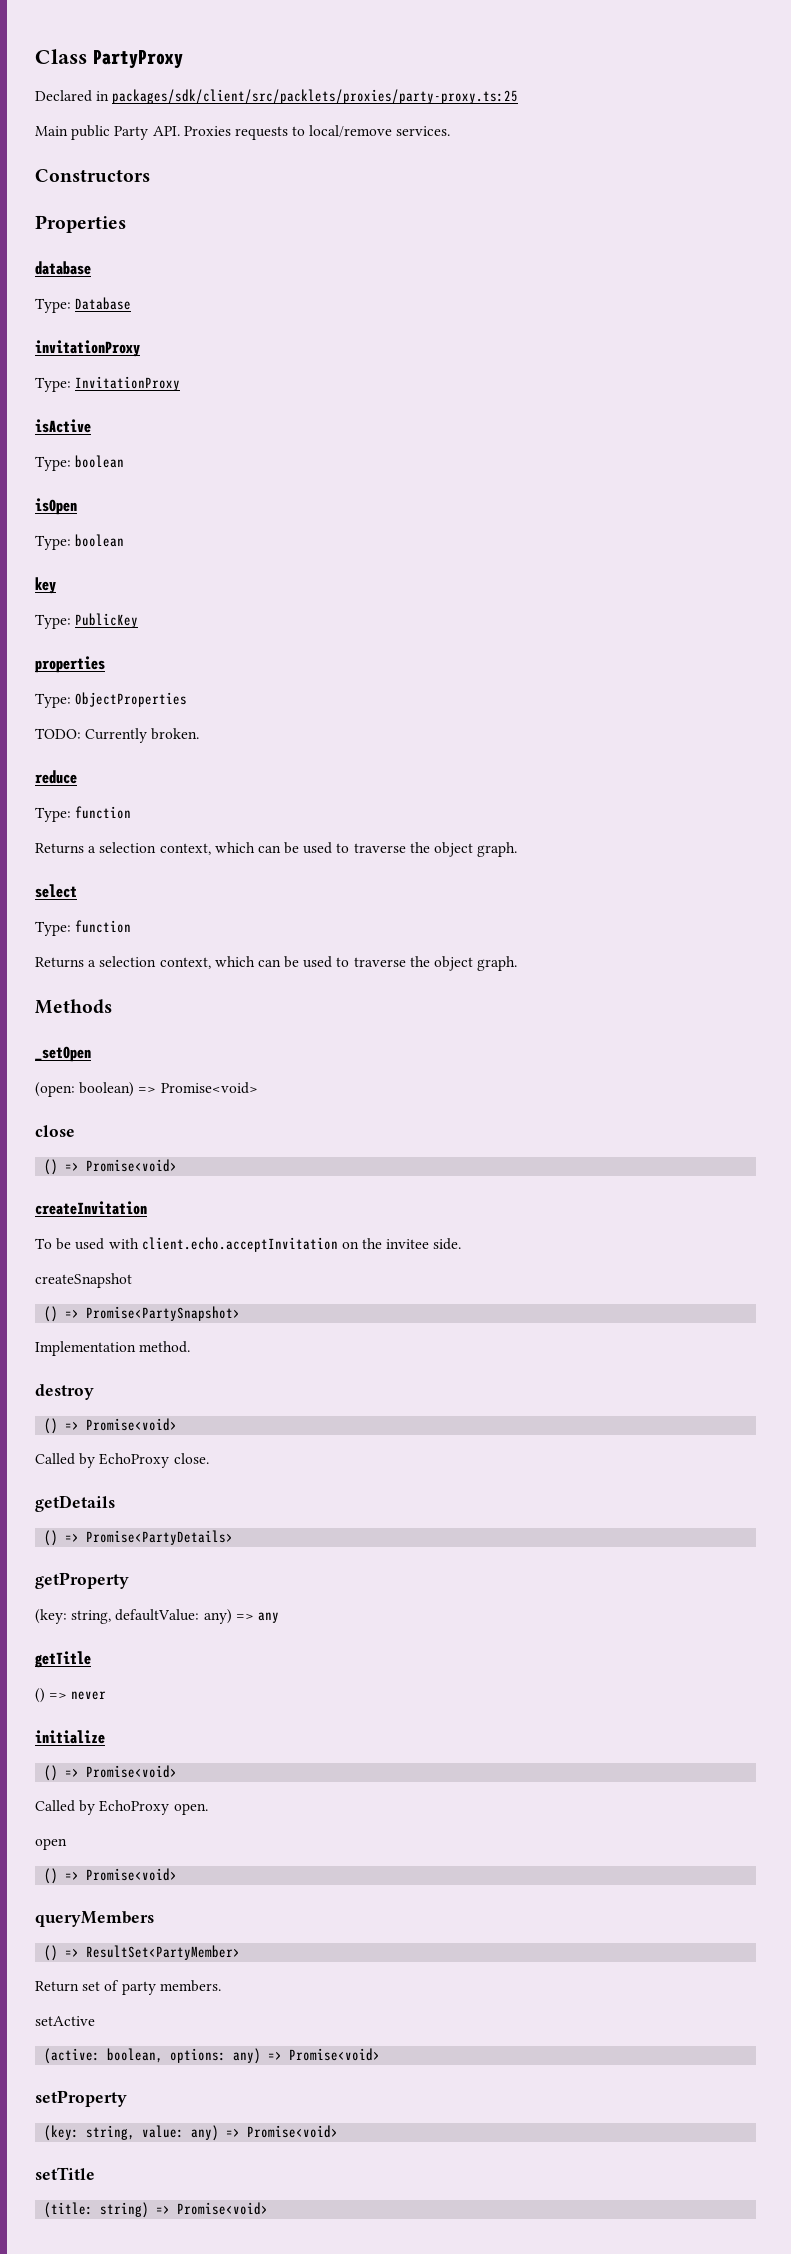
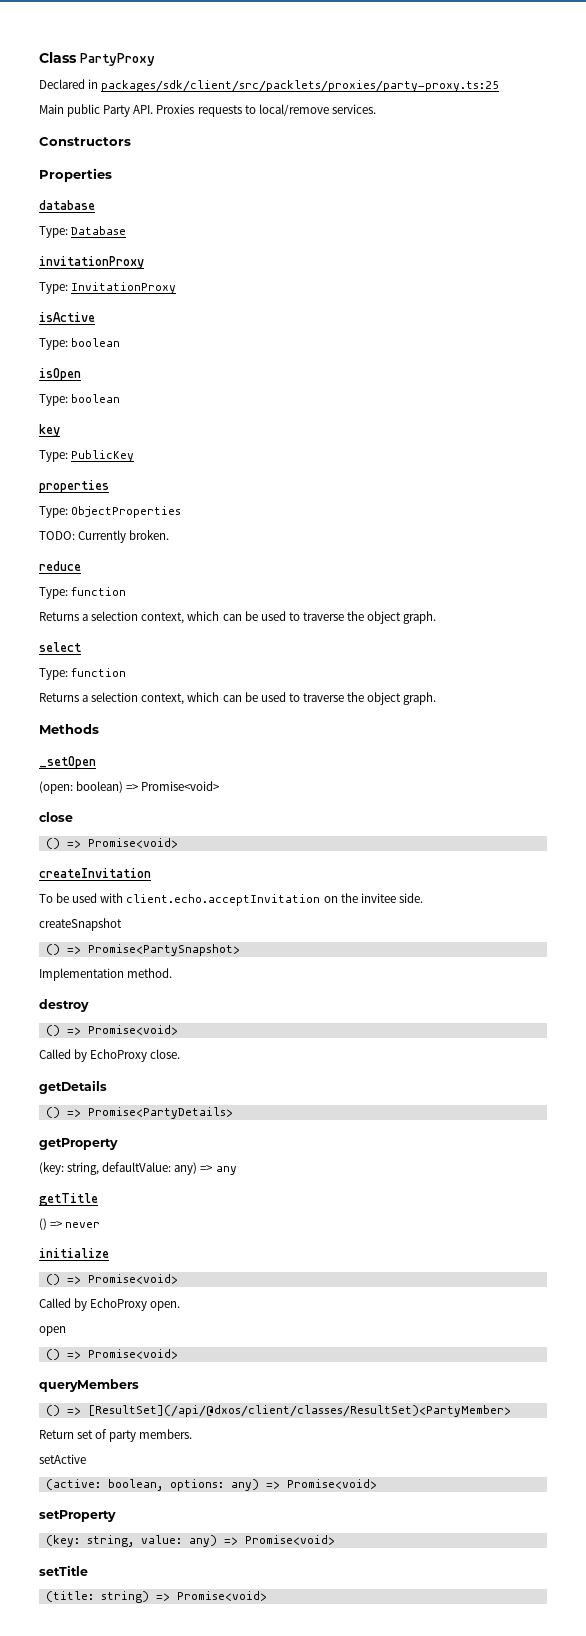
- () => ResultSet<PartyMember>
+ () => [ResultSet](/api/@dxos/client/classes/ResultSet)<PartyMember>

